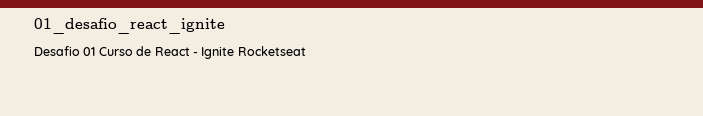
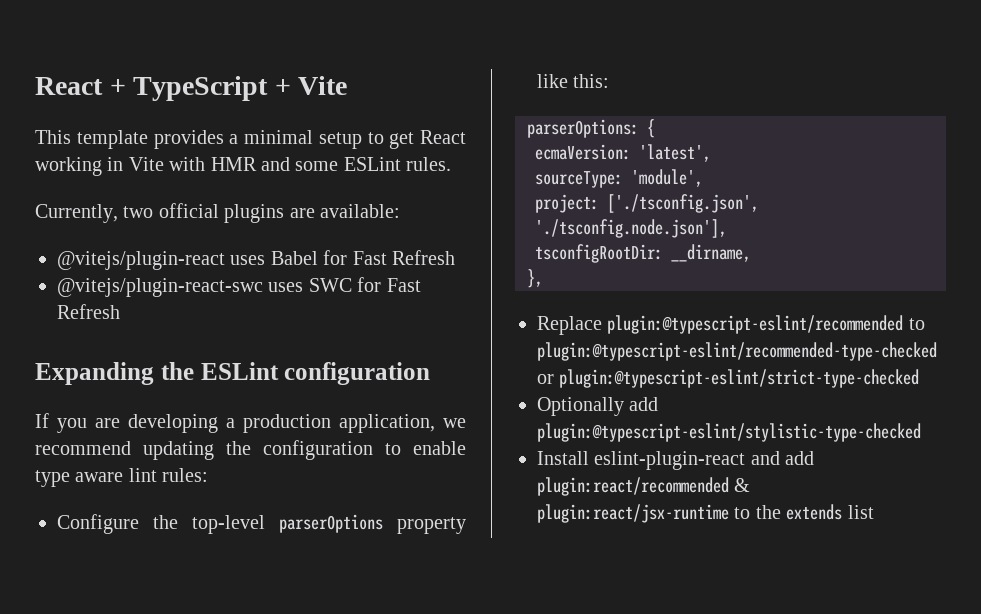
- 01_desafio_react_ignite
- Desafio 01 Curso de React - Ignite Rocketseat
+ React + TypeScript + Vite
+ This template provides a minimal setup to get React working in Vite with HMR and some ESLint rules.
+ Currently, two official plugins are available:
+ @vitejs/plugin-react uses Babel for Fast Refresh
+ @vitejs/plugin-react-swc uses SWC for Fast Refresh
+ Expanding the ESLint configuration
+ If you are developing a production application, we recommend updating the configuration to enable type aware lint rules:
+ Configure the top-level parserOptions property like this:
+ parserOptions: {
+ ecmaVersion: 'latest',
+ sourceType: 'module',
+ project: ['./tsconfig.json', './tsconfig.node.json'],
+ tsconfigRootDir: __dirname,
+ },
+ Replace plugin:@typescript-eslint/recommended to plugin:@typescript-eslint/recommended-type-checked or plugin:@typescript-eslint/strict-type-checked
+ Optionally add plugin:@typescript-eslint/stylistic-type-checked
+ Install eslint-plugin-react and add plugin:react/recommended & plugin:react/jsx-runtime to the extends list

